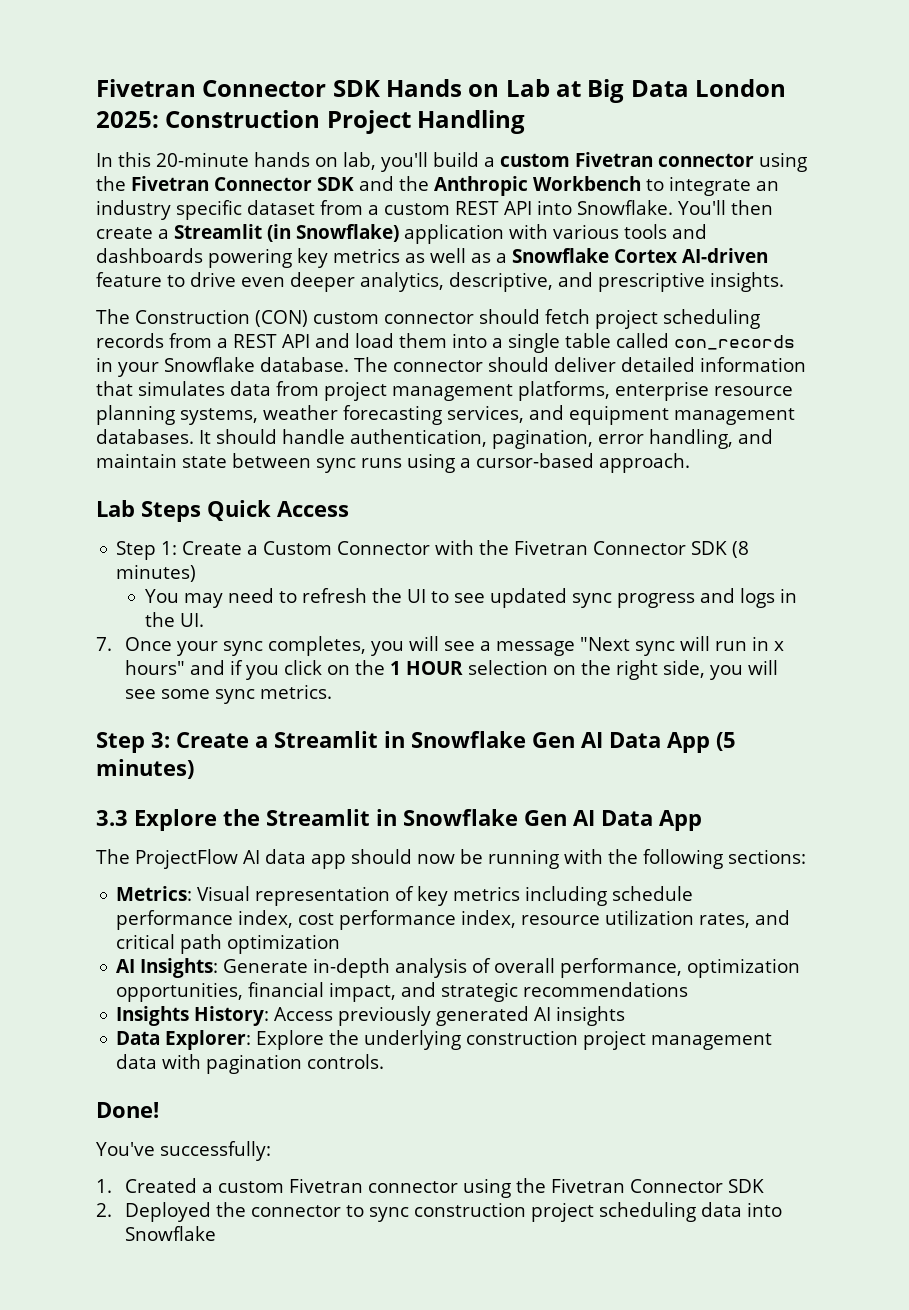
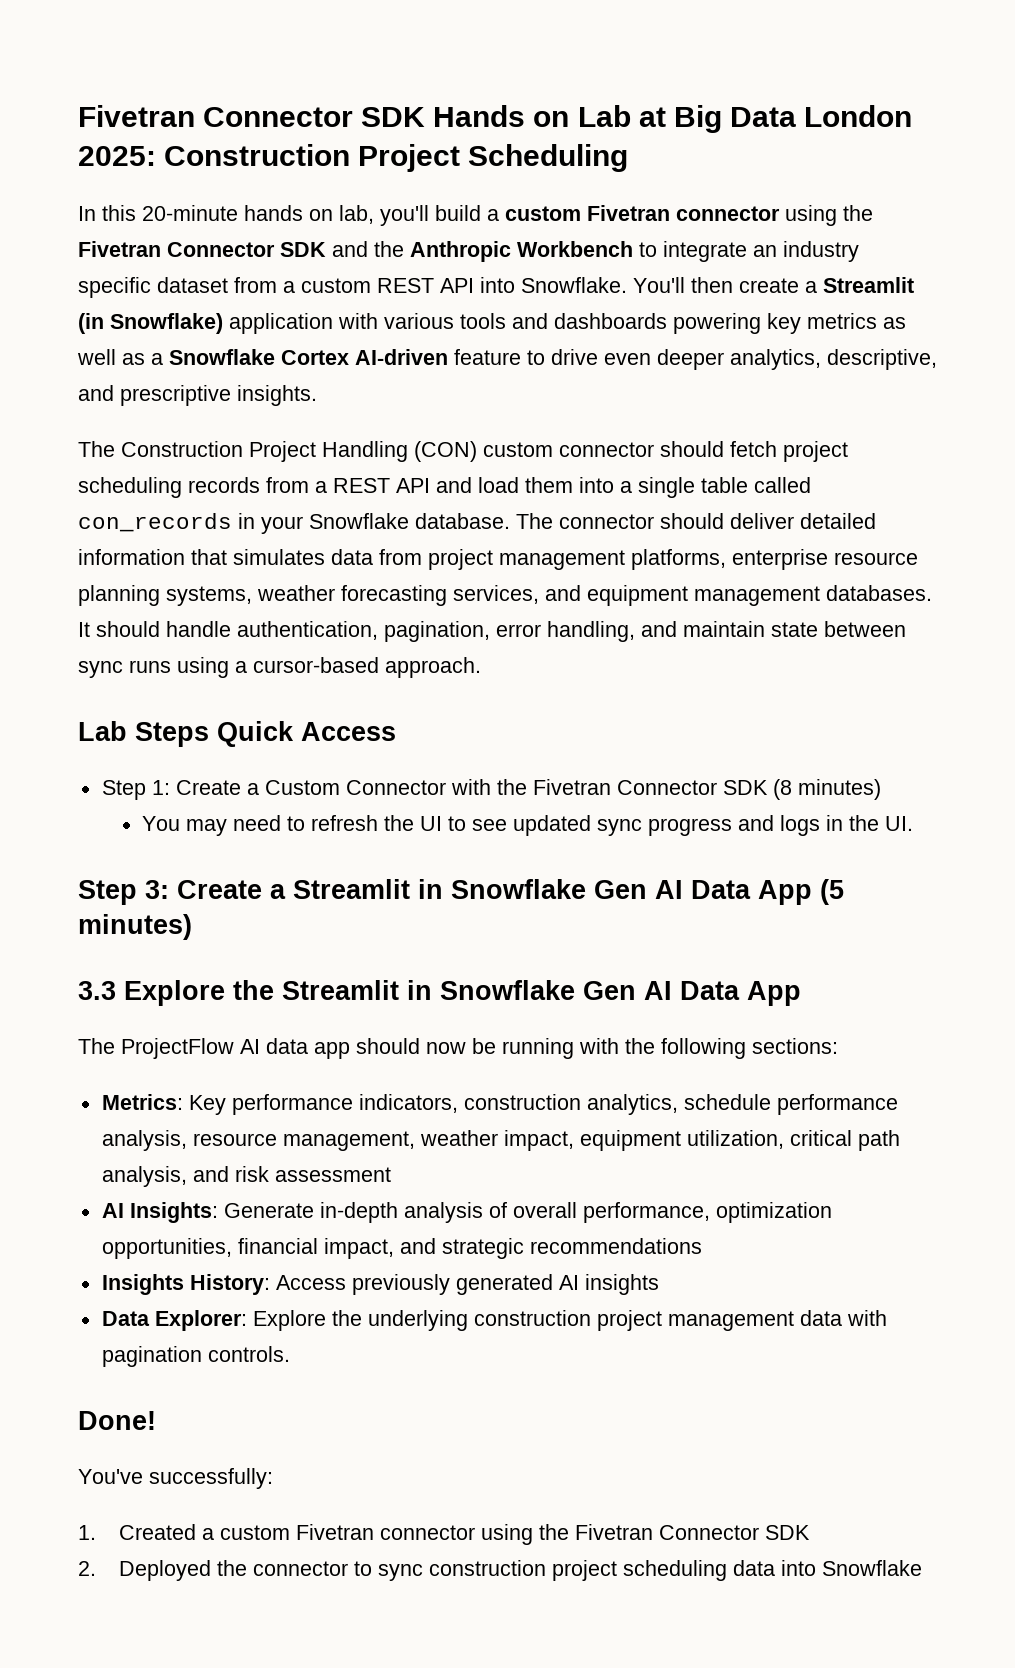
- Fivetran Connector SDK Hands on Lab at Big Data London 2025: Construction Project Handling
+ Fivetran Connector SDK Hands on Lab at Big Data London 2025: Construction Project Scheduling
- The Construction (CON) custom connector should fetch project scheduling records from a REST API and load them into a single table called con_records in your Snowflake database.
+ The Construction Project Handling (CON) custom connector should fetch project scheduling records from a REST API and load them into a single table called con_records in your Snowflake database.
- 7. Once your sync completes, you will see a message "Next sync will run in x hours" and if you click on the 1 HOUR selection on the right side, you will see some sync metrics.
- Metrics: Visual representation of key metrics including schedule performance index, cost performance index, resource utilization rates, and critical path optimization
+ Metrics: Key performance indicators, construction analytics, schedule performance analysis, resource management, weather impact, equipment utilization, critical path analysis, and risk assessment

